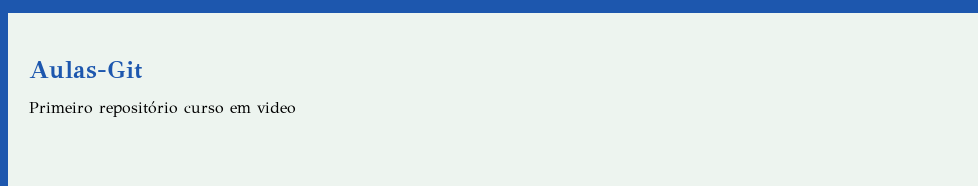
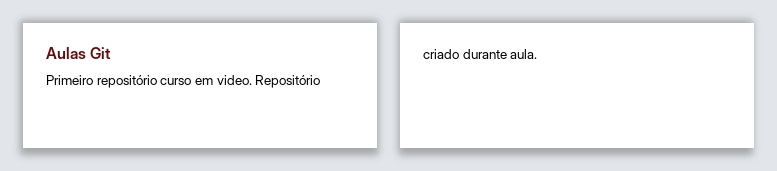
- Aulas-Git
+ Aulas Git
- Primeiro repositório curso em video
+ Primeiro repositório curso em video. Repositório criado durante aula.

